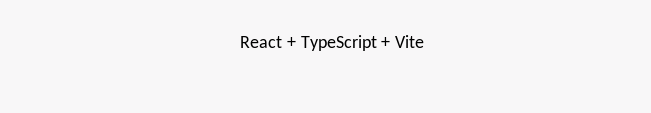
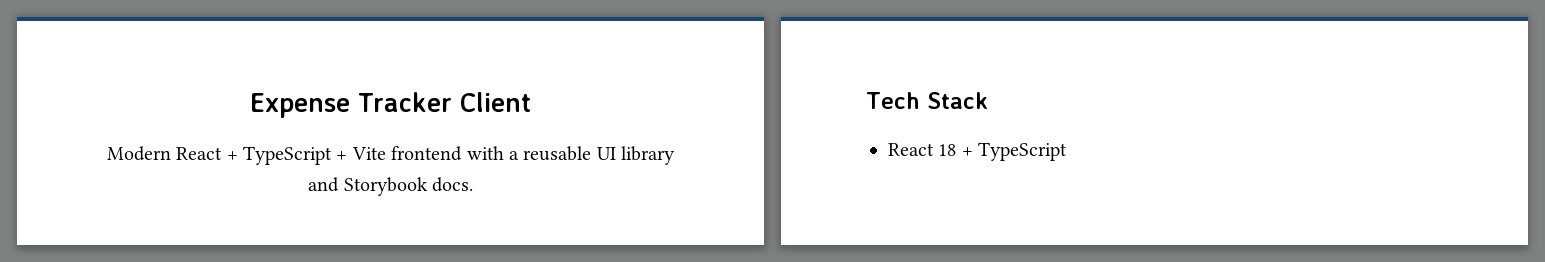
- React + TypeScript + Vite
+ Expense Tracker Client
+ Modern React + TypeScript + Vite frontend with a reusable UI library and Storybook docs.
+ Tech Stack
+ React 18 + TypeScript

